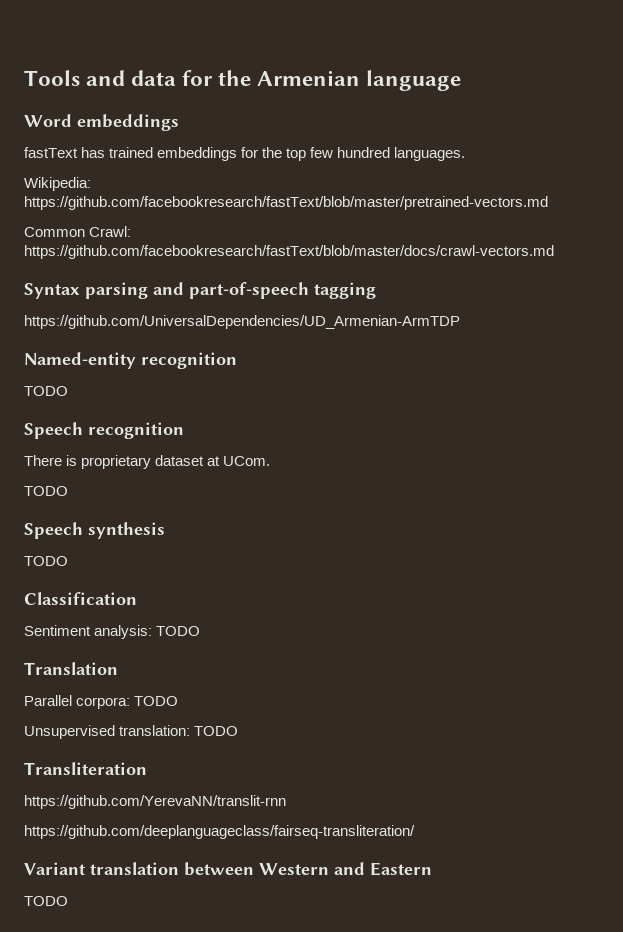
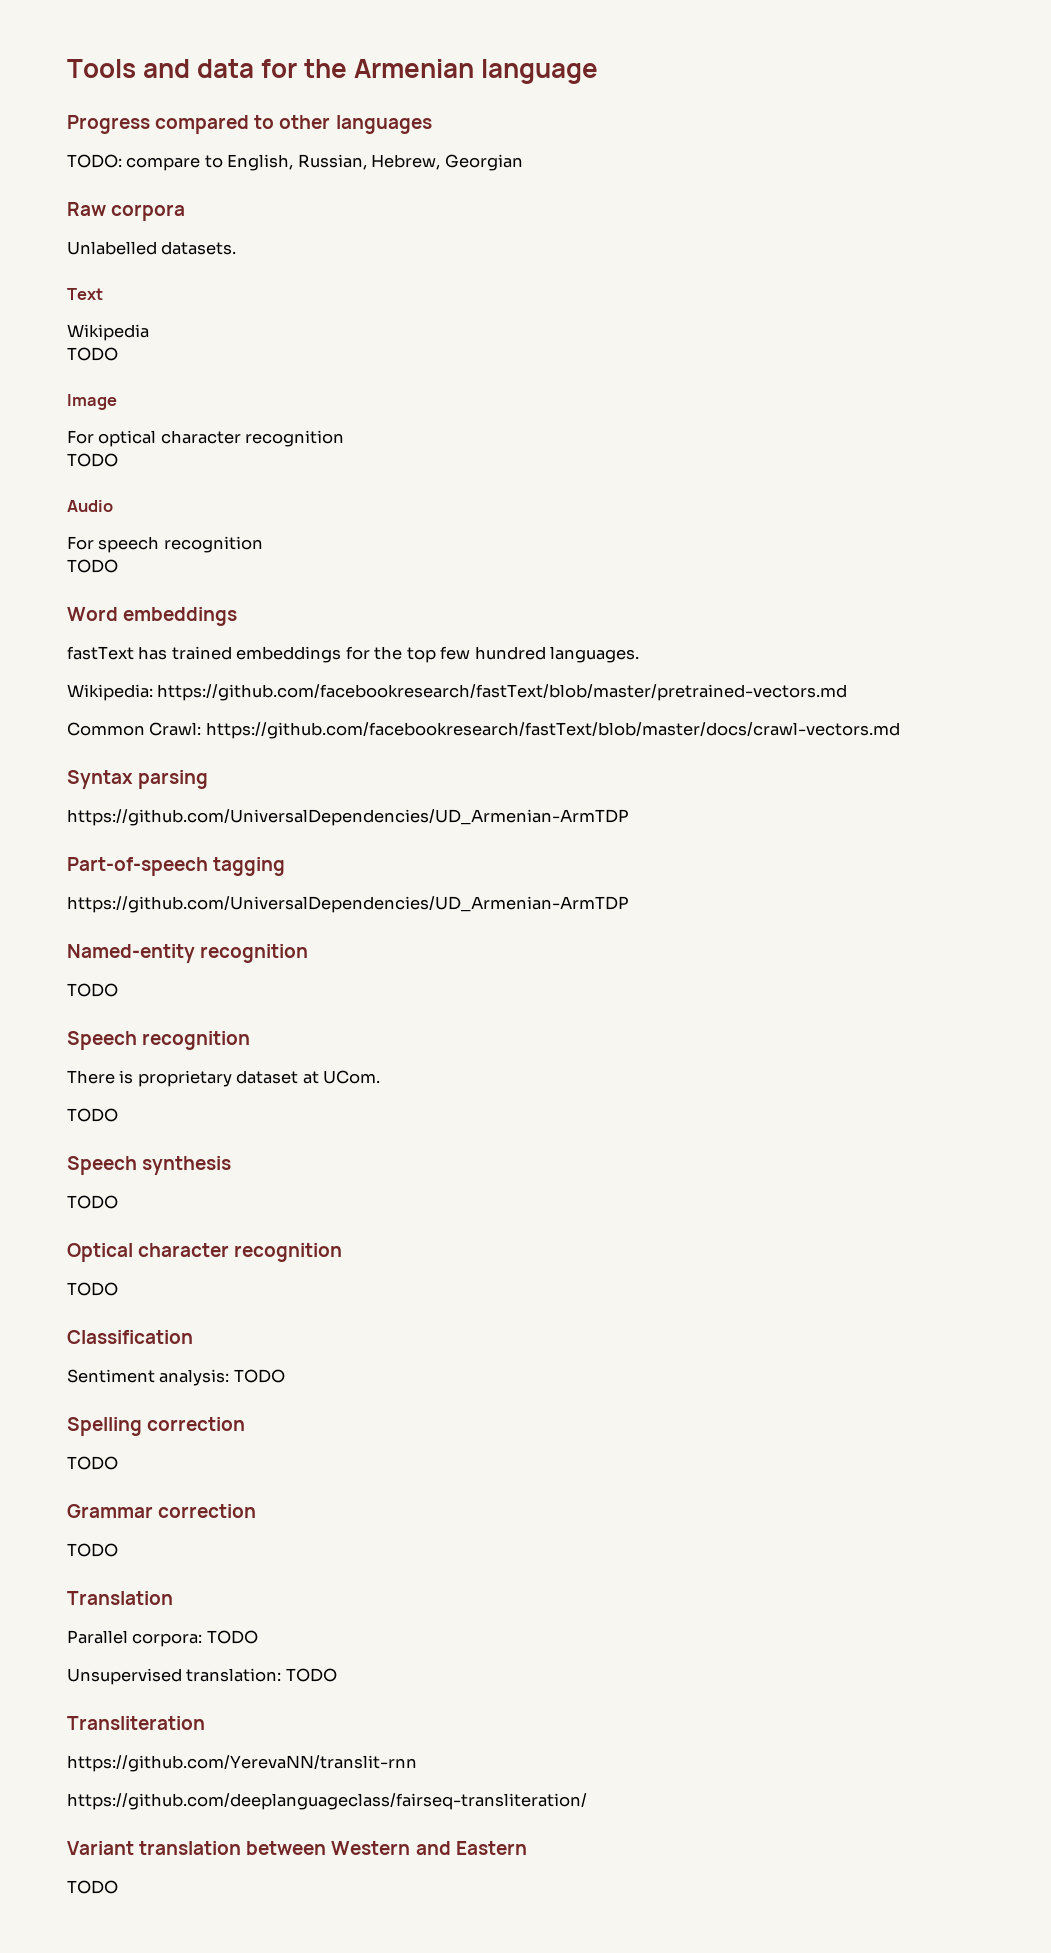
+ Progress compared to other languages
+ TODO: compare to English, Russian, Hebrew, Georgian
+ Raw corpora
+ Unlabelled datasets.
+ Text
+ Wikipedia
+ TODO
+ Image
+ For optical character recognition
+ TODO
+ Audio
+ For speech recognition
+ TODO
- Syntax parsing and part-of-speech tagging
+ Syntax parsing
+ https://github.com/UniversalDependencies/UD_Armenian-ArmTDP
+ Part-of-speech tagging
+ Optical character recognition
+ TODO
+ Spelling correction
+ TODO
+ Grammar correction
+ TODO

